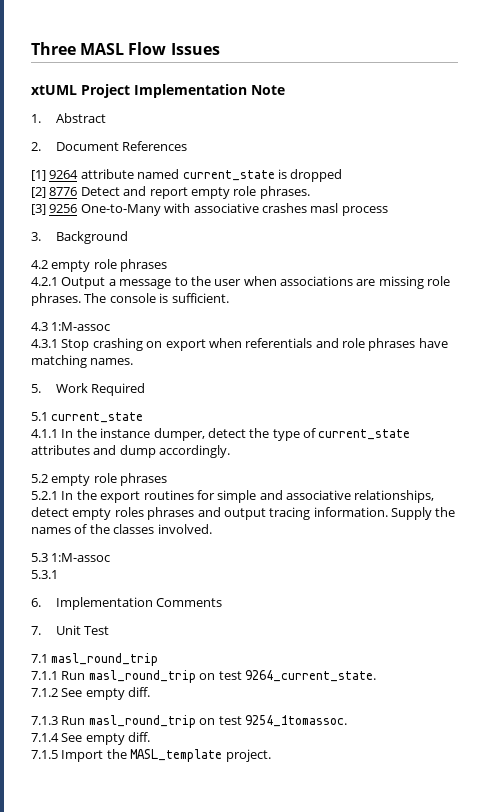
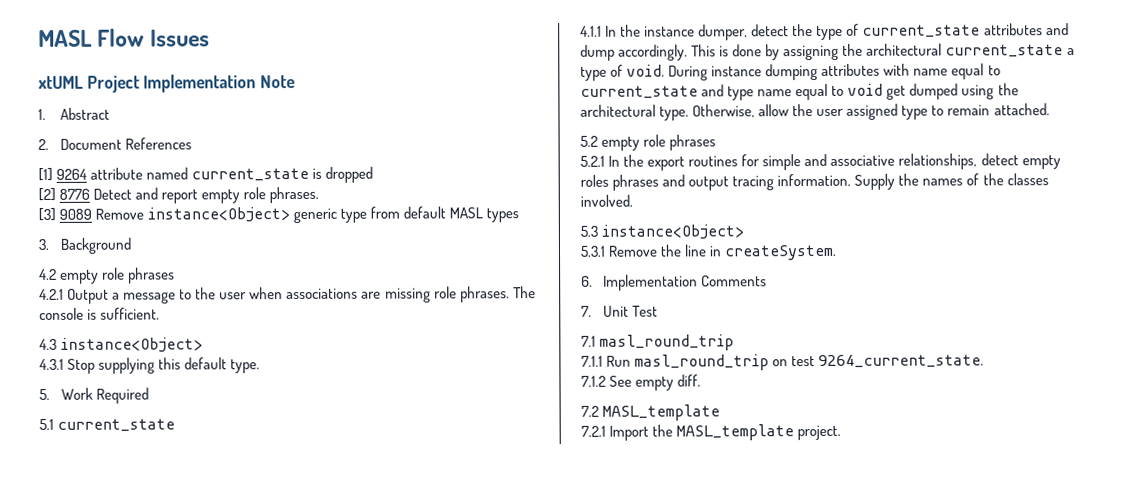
- Three MASL Flow Issues
+ MASL Flow Issues
- [3] 9256 One-to-Many with associative crashes masl process
+ [3] 9089 Remove instance<Object> generic type from default MASL types
- 4.3 1:M-assoc
+ 4.3 instance<Object>
- 4.3.1 Stop crashing on export when referentials and role phrases have matching names.
+ 4.3.1 Stop supplying this default type.
+ This is done by assigning the architectural current_state a type of void. During instance dumping attributes with name equal to current_state and type name equal to void get dumped using the architectural type. Otherwise, allow the user assigned type to remain attached.
- 5.3 1:M-assoc
+ 5.3 instance<Object>
- 5.3.1
+ 5.3.1 Remove the line in createSystem.
- 7.1.3 Run masl_round_trip on test 9254_1tomassoc.
- 7.1.4 See empty diff.
- 7.1.5 Import the MASL_template project.
+ 7.2 MASL_template
+ 7.2.1 Import the MASL_template project.

